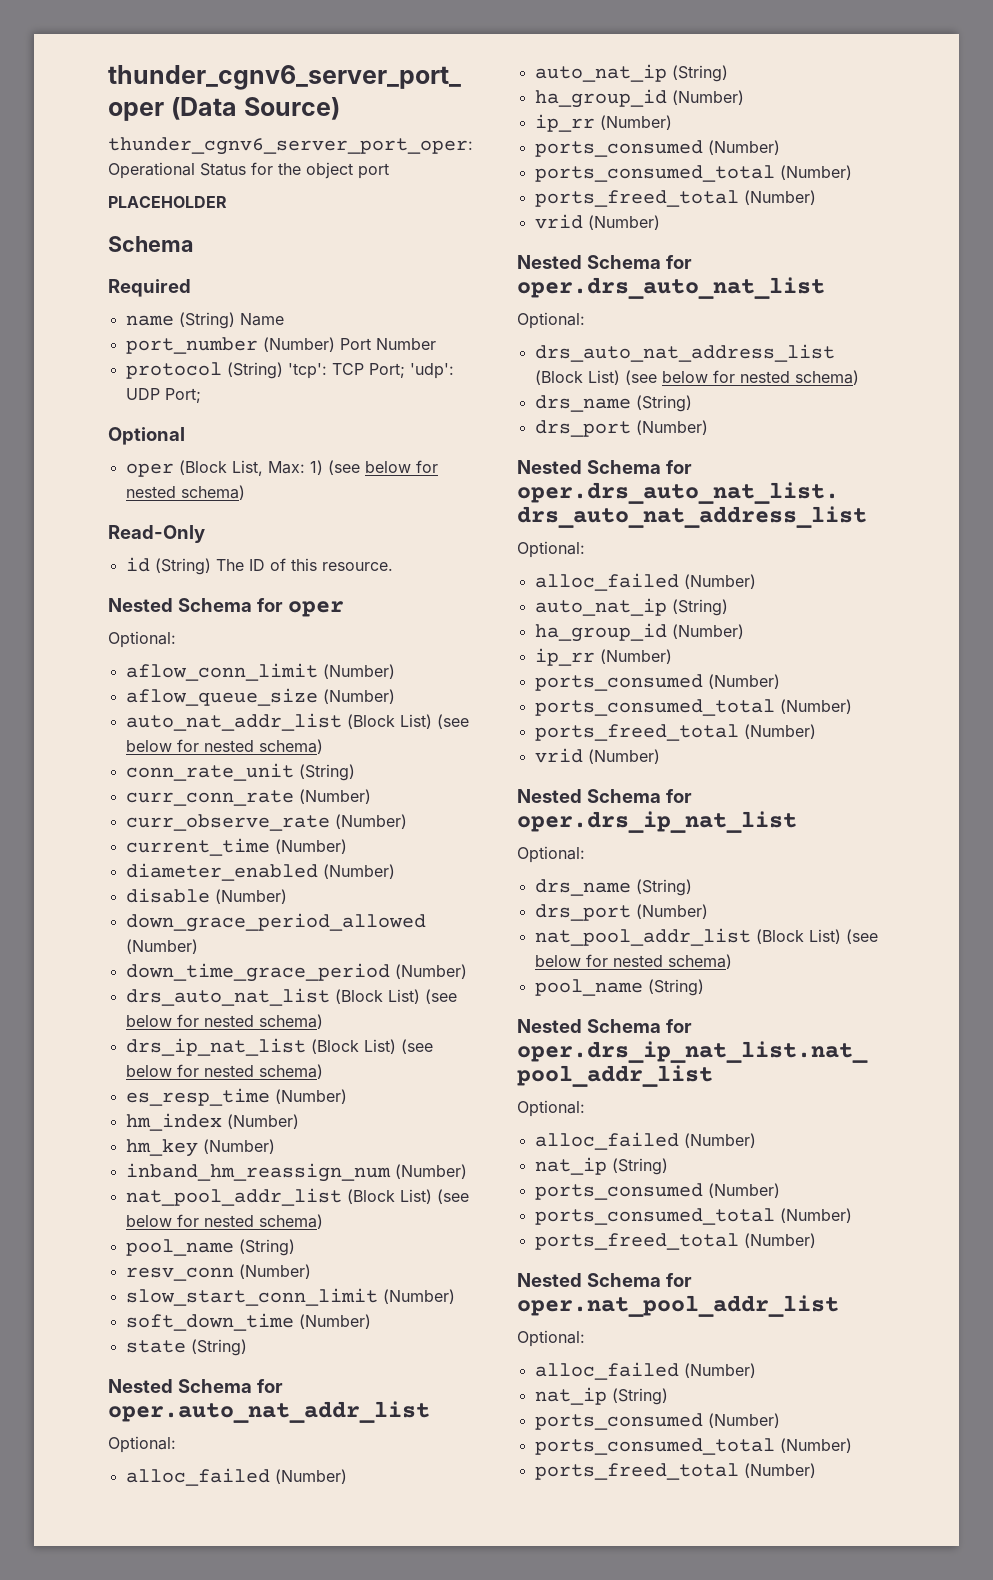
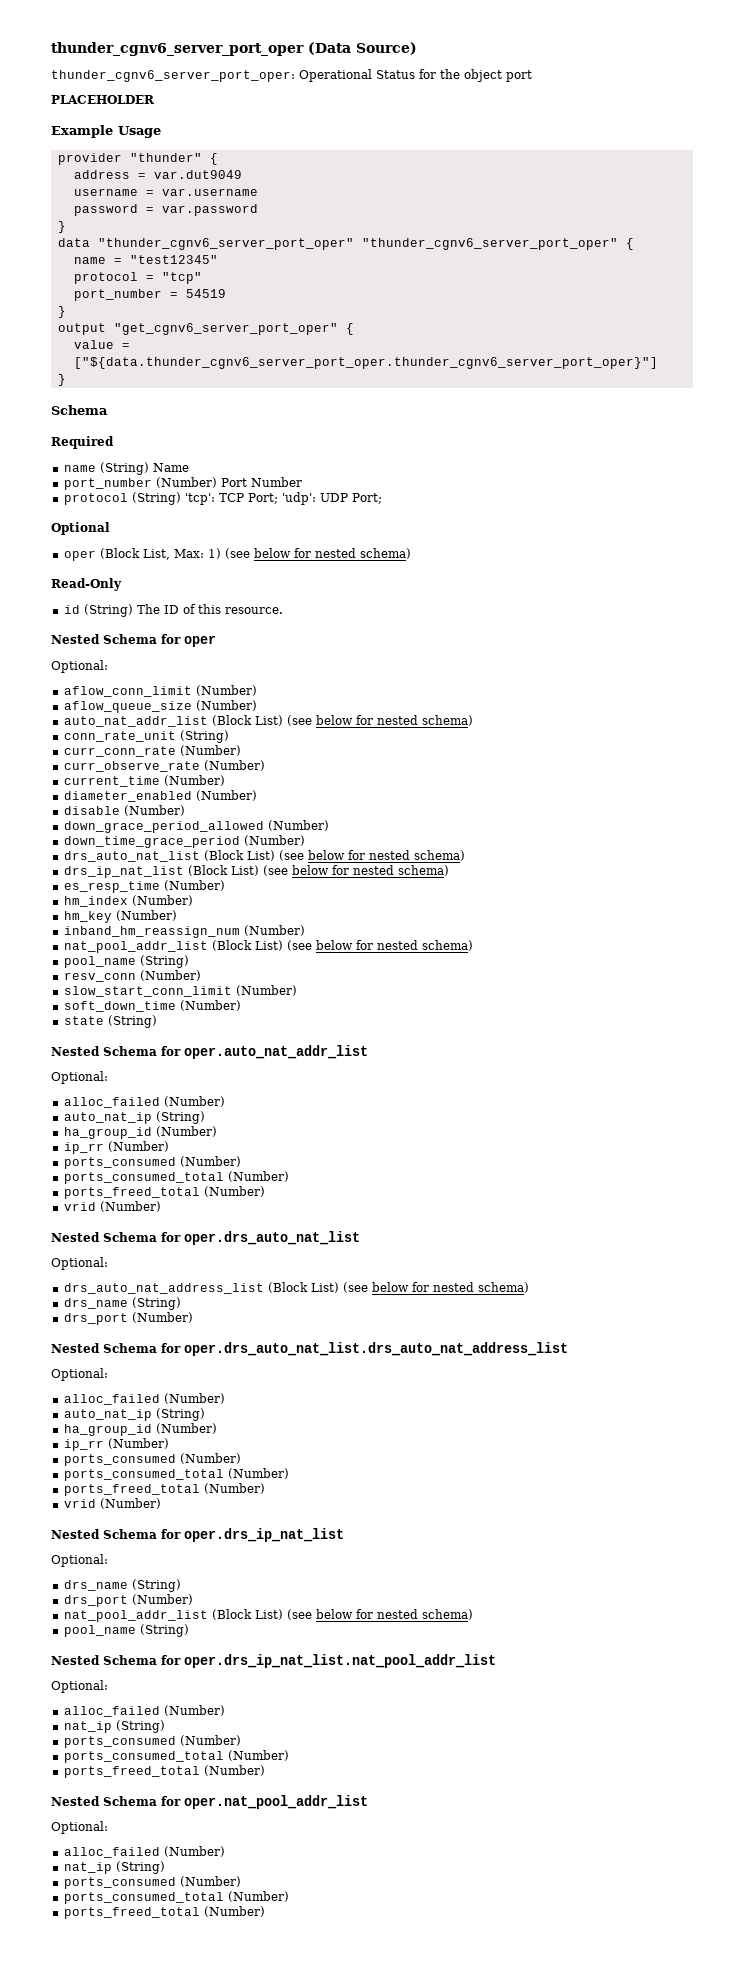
+ Example Usage
+ provider "thunder" {
+ address = var.dut9049
+ username = var.username
+ password = var.password
+ }
+ data "thunder_cgnv6_server_port_oper" "thunder_cgnv6_server_port_oper" {
+ name = "test12345"
+ protocol = "tcp"
+ port_number = 54519
+ }
+ output "get_cgnv6_server_port_oper" {
+ value = ["${data.thunder_cgnv6_server_port_oper.thunder_cgnv6_server_port_oper}"]
+ }

